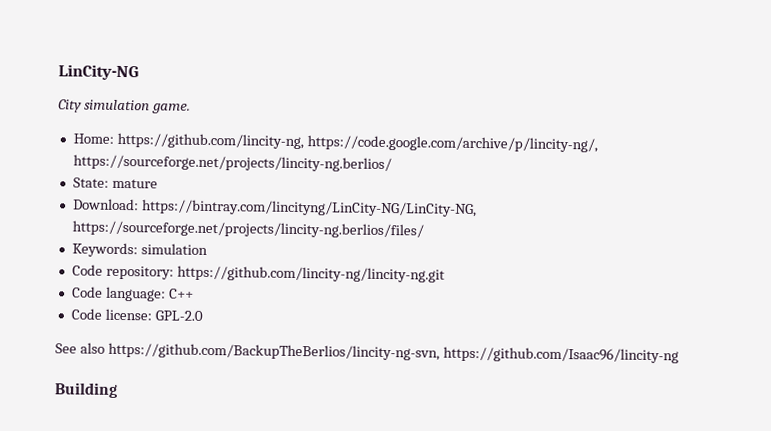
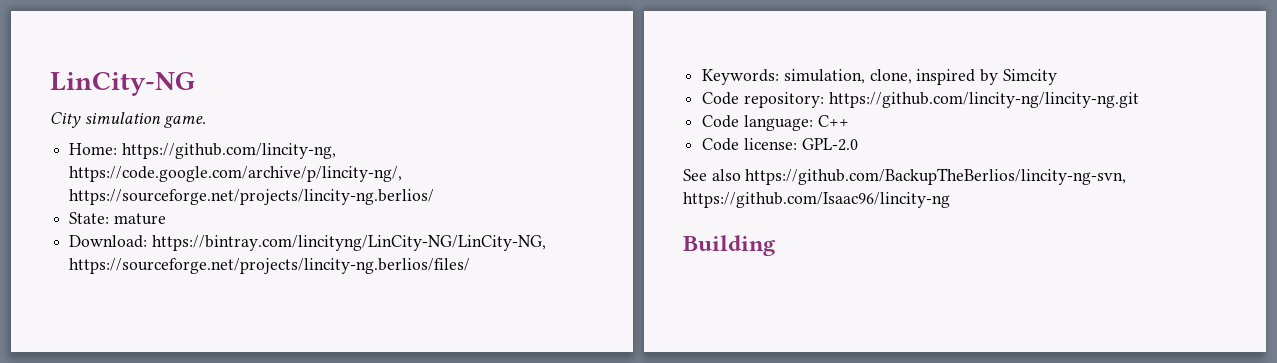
- Keywords: simulation
+ Keywords: simulation, clone, inspired by Simcity

